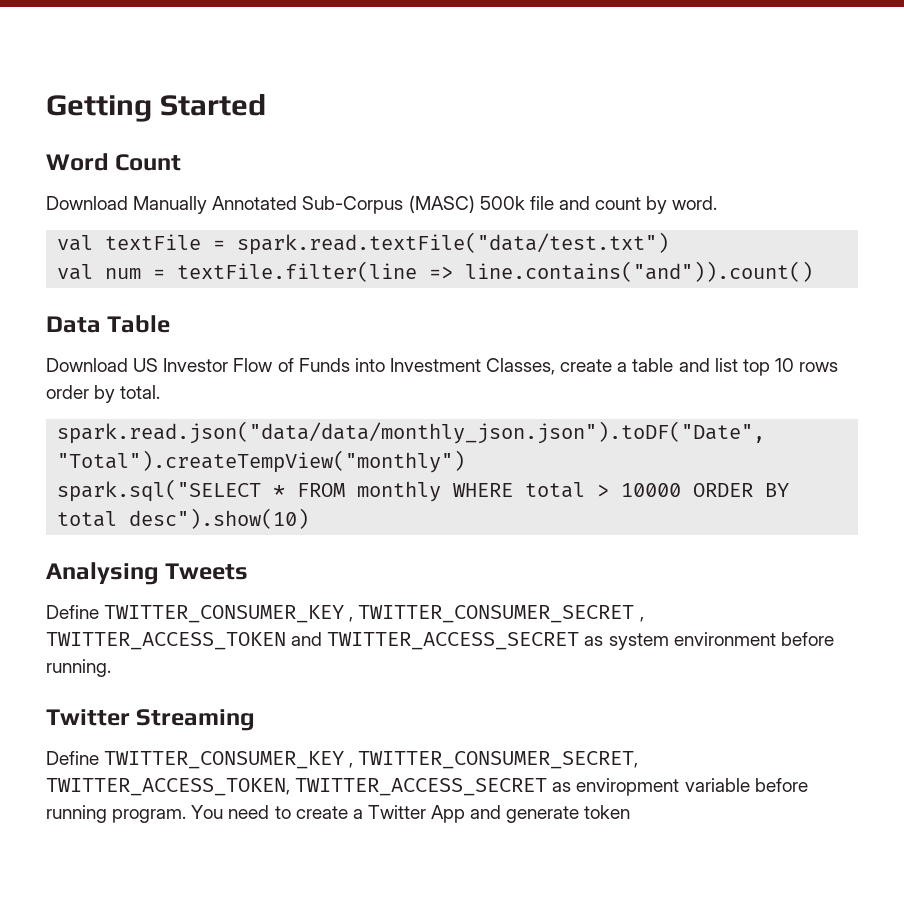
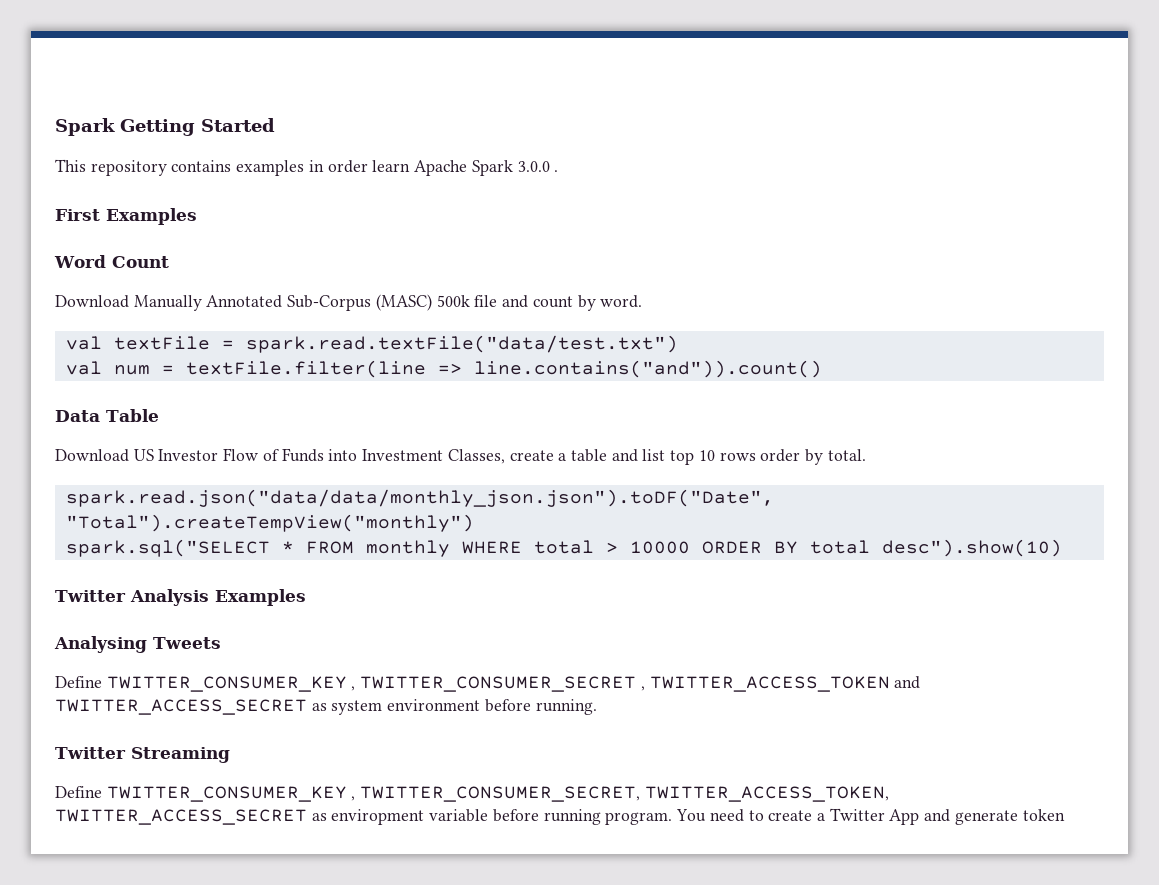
- Getting Started
+ Spark Getting Started
+ This repository contains examples in order learn Apache Spark 3.0.0 .
+ First Examples
+ Twitter Analysis Examples

